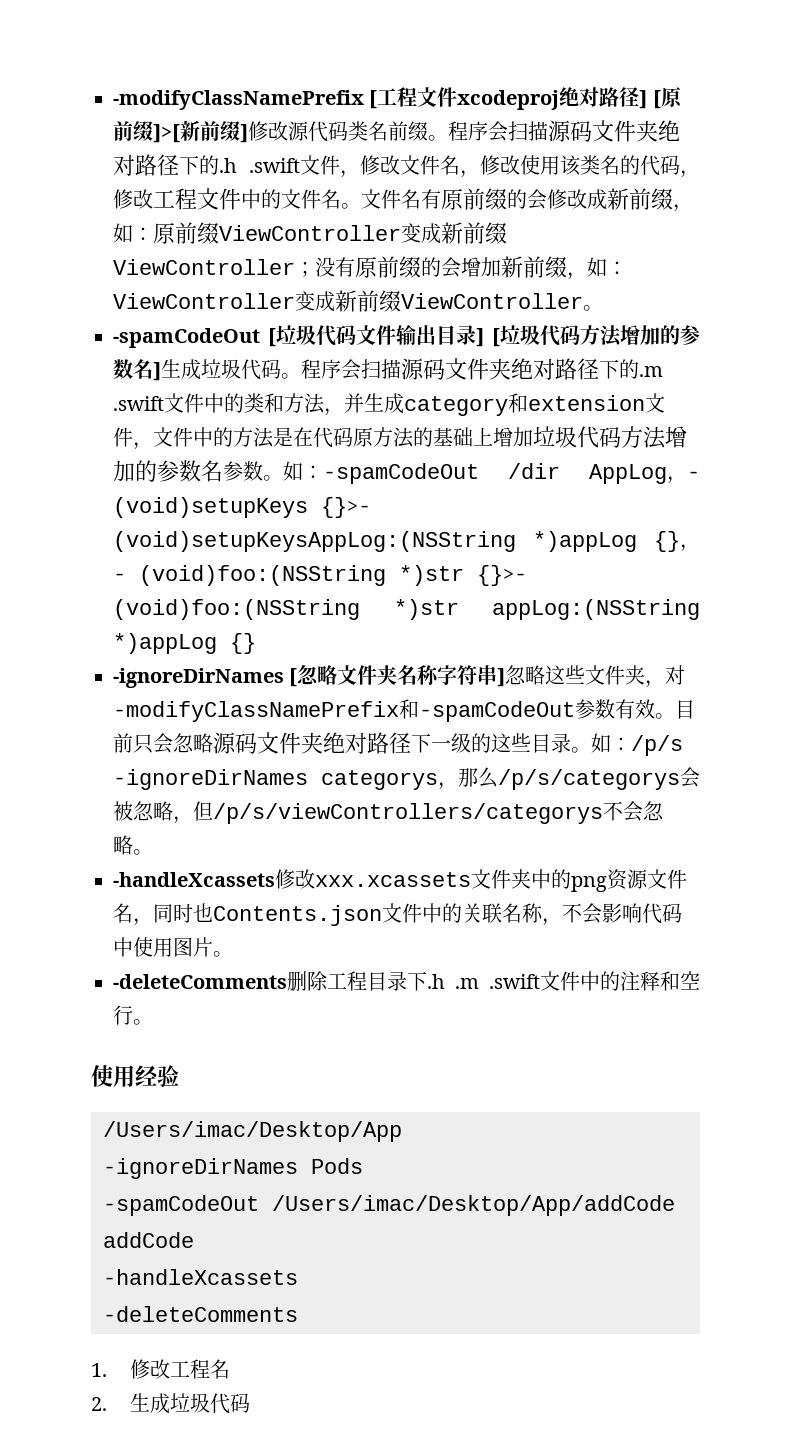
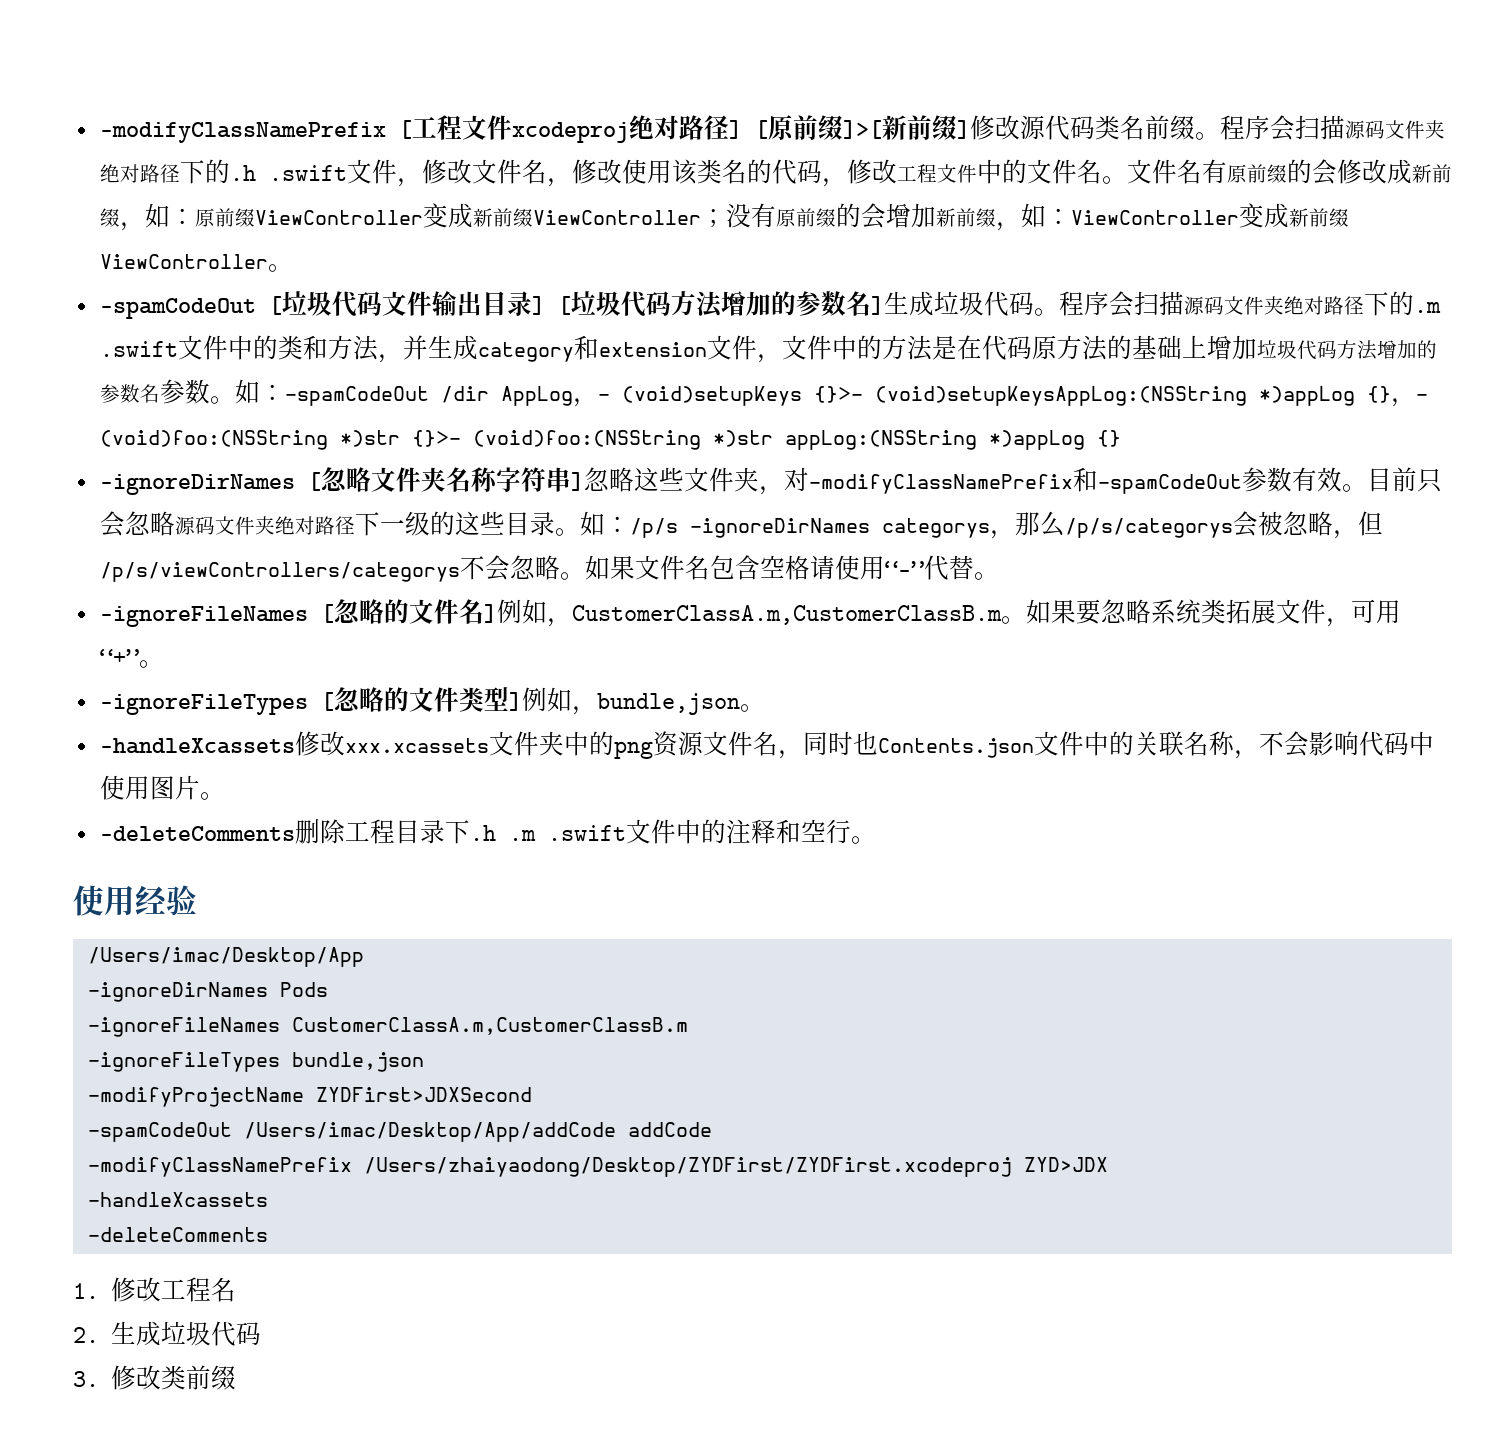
+ 如果文件名包含空格请使用“-”代替。
+ -ignoreFileNames [忽略的文件名]例如，CustomerClassA.m,CustomerClassB.m。如果要忽略系统类拓展文件，可用“+”。
+ -ignoreFileTypes [忽略的文件类型]例如，bundle,json。
+ -ignoreFileNames CustomerClassA.m,CustomerClassB.m
+ -ignoreFileTypes bundle,json
+ -modifyProjectName ZYDFirst>JDXSecond
+ -modifyClassNamePrefix /Users/zhaiyaodong/Desktop/ZYDFirst/ZYDFirst.xcodeproj ZYD>JDX
+ 3.修改类前缀

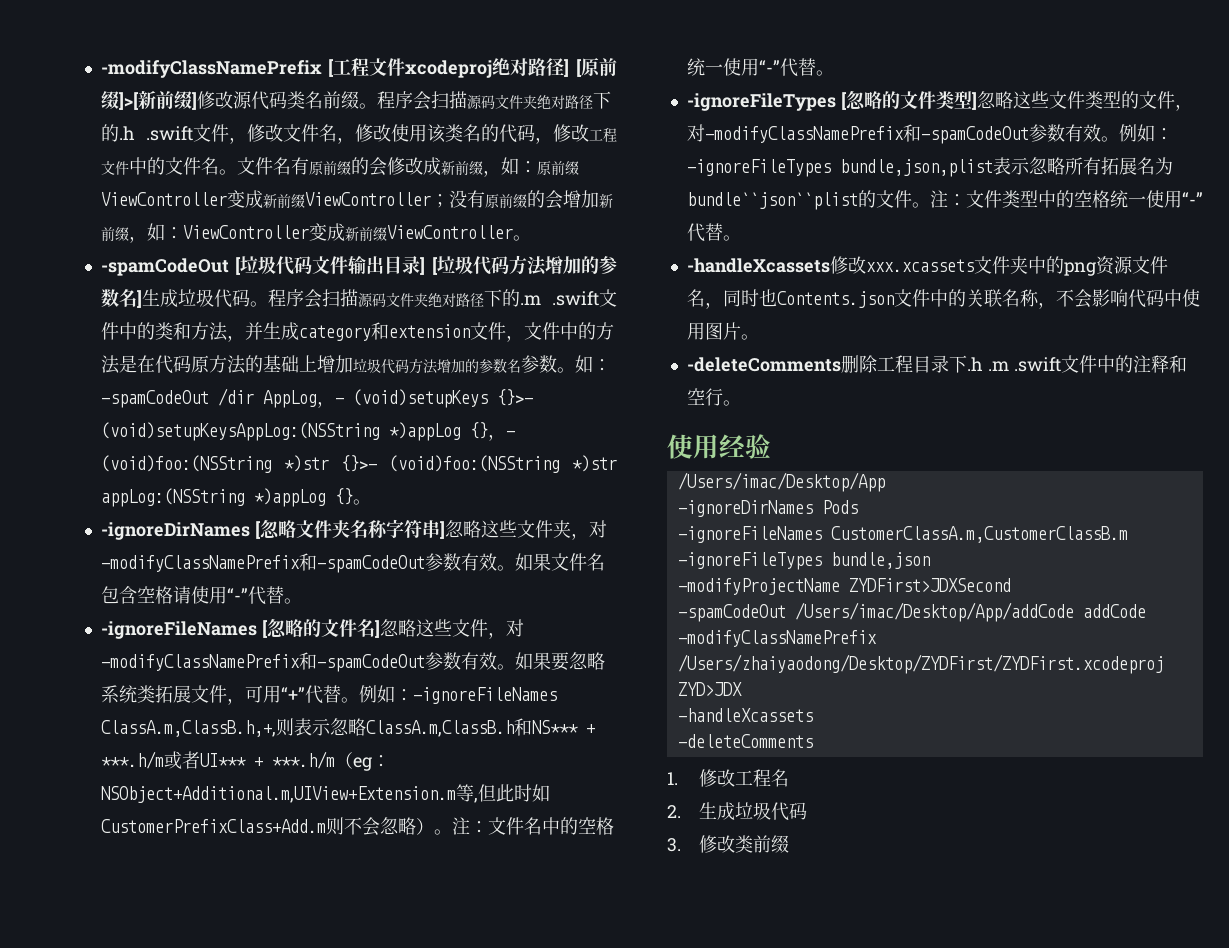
- 如：-spamCodeOut /dir AppLog，- (void)setupKeys {}>- (void)setupKeysAppLog:(NSString *)appLog {}，- (void)foo:(NSString *)str {}>- (void)foo:(NSString *)str appLog:(NSString *)appLog {}
+ 如：-spamCodeOut /dir AppLog，- (void)setupKeys {}>- (void)setupKeysAppLog:(NSString *)appLog {}，- (void)foo:(NSString *)str {}>- (void)foo:(NSString *)str appLog:(NSString *)appLog {}。
- 目前只会忽略源码文件夹绝对路径下一级的这些目录。如：/p/s -ignoreDirNames categorys，那么/p/s/categorys会被忽略，但/p/s/viewControllers/categorys不会忽略。
- -ignoreFileNames [忽略的文件名]例如，CustomerClassA.m,CustomerClassB.m。
+ -ignoreFileNames [忽略的文件名]忽略这些文件，对-modifyClassNamePrefix和-spamCodeOut参数有效。
- 如果要忽略系统类拓展文件，可用“+”。
+ 如果要忽略系统类拓展文件，可用“+”代替。例如：-ignoreFileNames ClassA.m,ClassB.h,+,则表示忽略ClassA.m,ClassB.h和NS*** + ***.h/m或者UI*** + ***.h/m（eg：NSObject+Additional.m,UIView+Extension.m等,但此时如CustomerPrefixClass+Add.m则不会忽略）。注：文件名中的空格统一使用“-”代替。
- -ignoreFileTypes [忽略的文件类型]例如，bundle,json。
+ -ignoreFileTypes [忽略的文件类型]忽略这些文件类型的文件，对-modifyClassNamePrefix和-spamCodeOut参数有效。例如：-ignoreFileTypes bundle,json,plist表示忽略所有拓展名为bundle``json``plist的文件。注：文件类型中的空格统一使用“-”代替。

